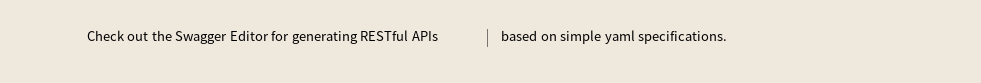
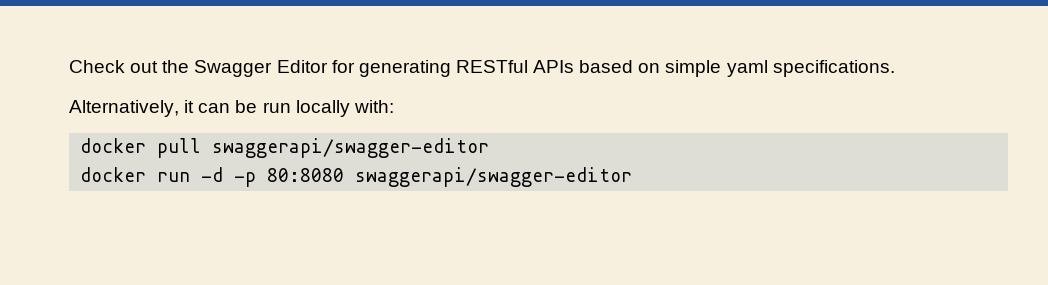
+ Alternatively, it can be run locally with:
+ docker pull swaggerapi/swagger-editor
+ docker run -d -p 80:8080 swaggerapi/swagger-editor

